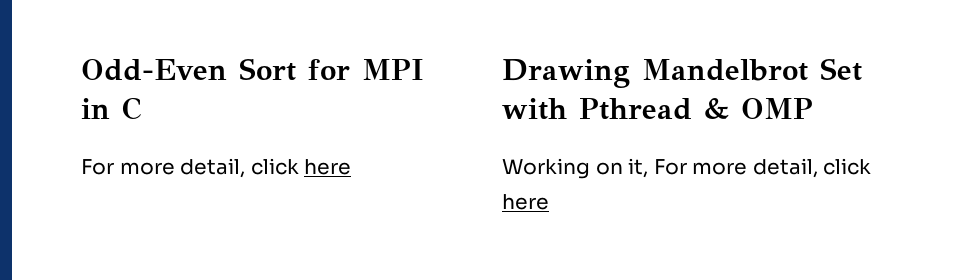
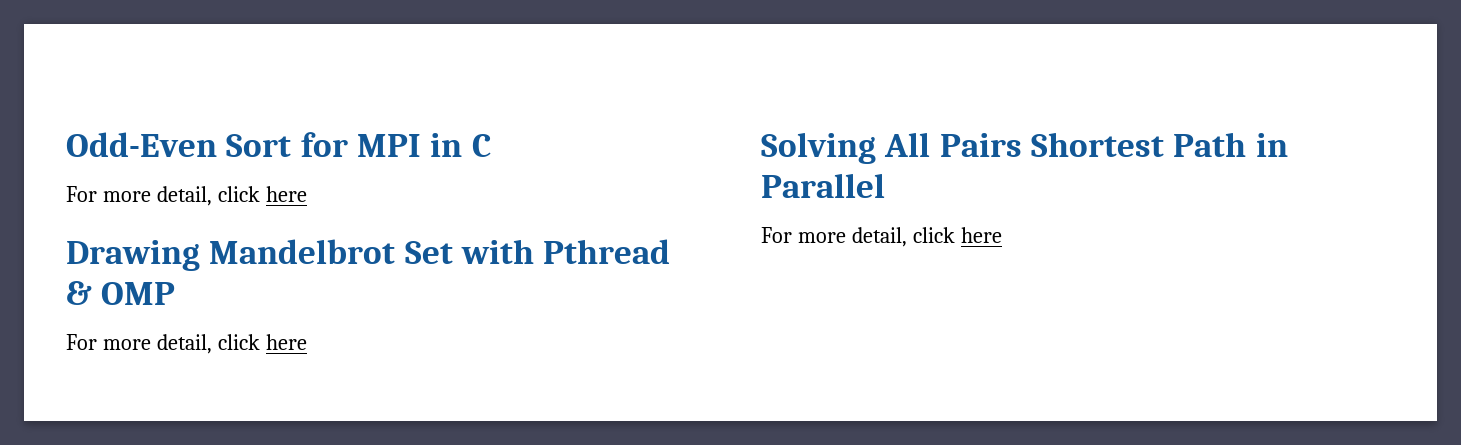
  Drawing Mandelbrot Set with Pthread & OMP
- Working on it, For more detail, click here
+ For more detail, click here
+ Solving All Pairs Shortest Path in Parallel
+ For more detail, click here

